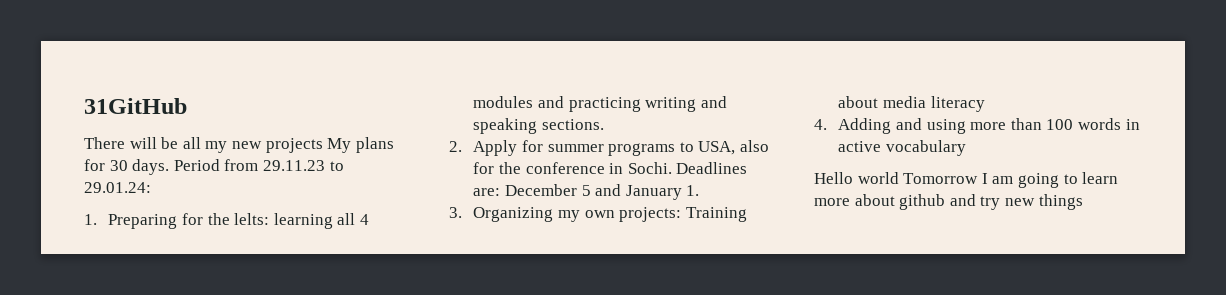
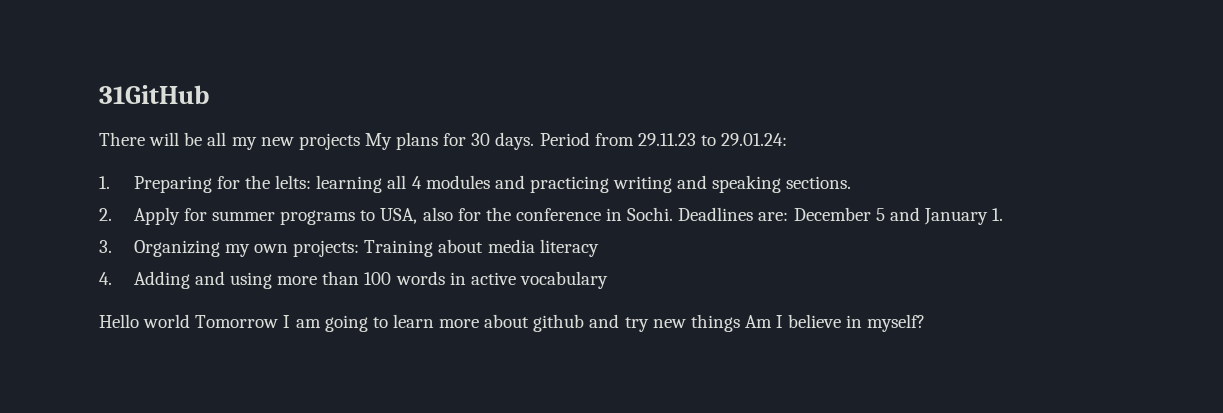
- Hello world Tomorrow I am going to learn more about github and try new things
+ Hello world Tomorrow I am going to learn more about github and try new things Am I believe in myself?

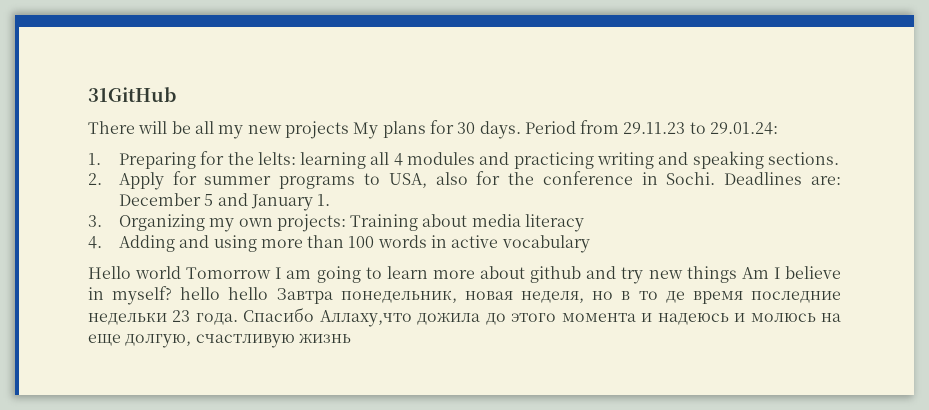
- Hello world Tomorrow I am going to learn more about github and try new things Am I believe in myself?
+ Hello world Tomorrow I am going to learn more about github and try new things Am I believe in myself? hello hello Завтра понедельник, новая неделя, но в то де время последние недельки 23 года. Спасибо Аллаху,что дожила до этого момента и надеюсь и молюсь на еще долгую, счастливую жизнь

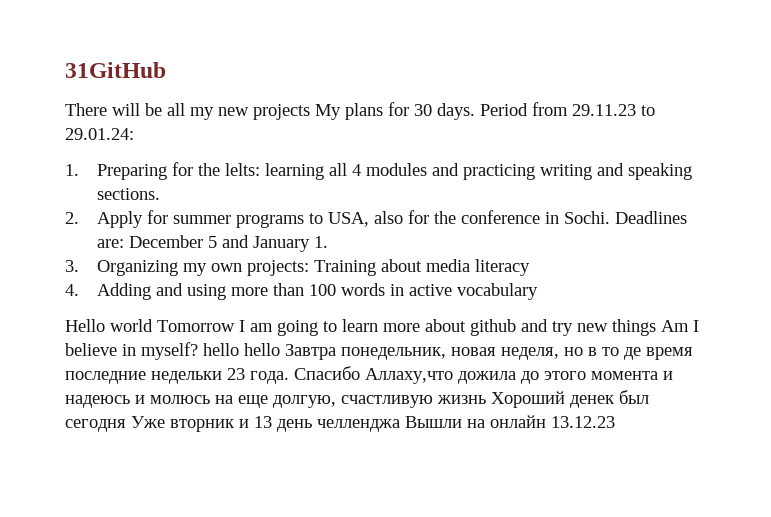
- Спасибо Аллаху,что дожила до этого момента и надеюсь и молюсь на еще долгую, счастливую жизнь
+ Спасибо Аллаху,что дожила до этого момента и надеюсь и молюсь на еще долгую, счастливую жизнь Хороший денек был сегодня Уже вторник и 13 день челленджа Вышли на онлайн 13.12.23

